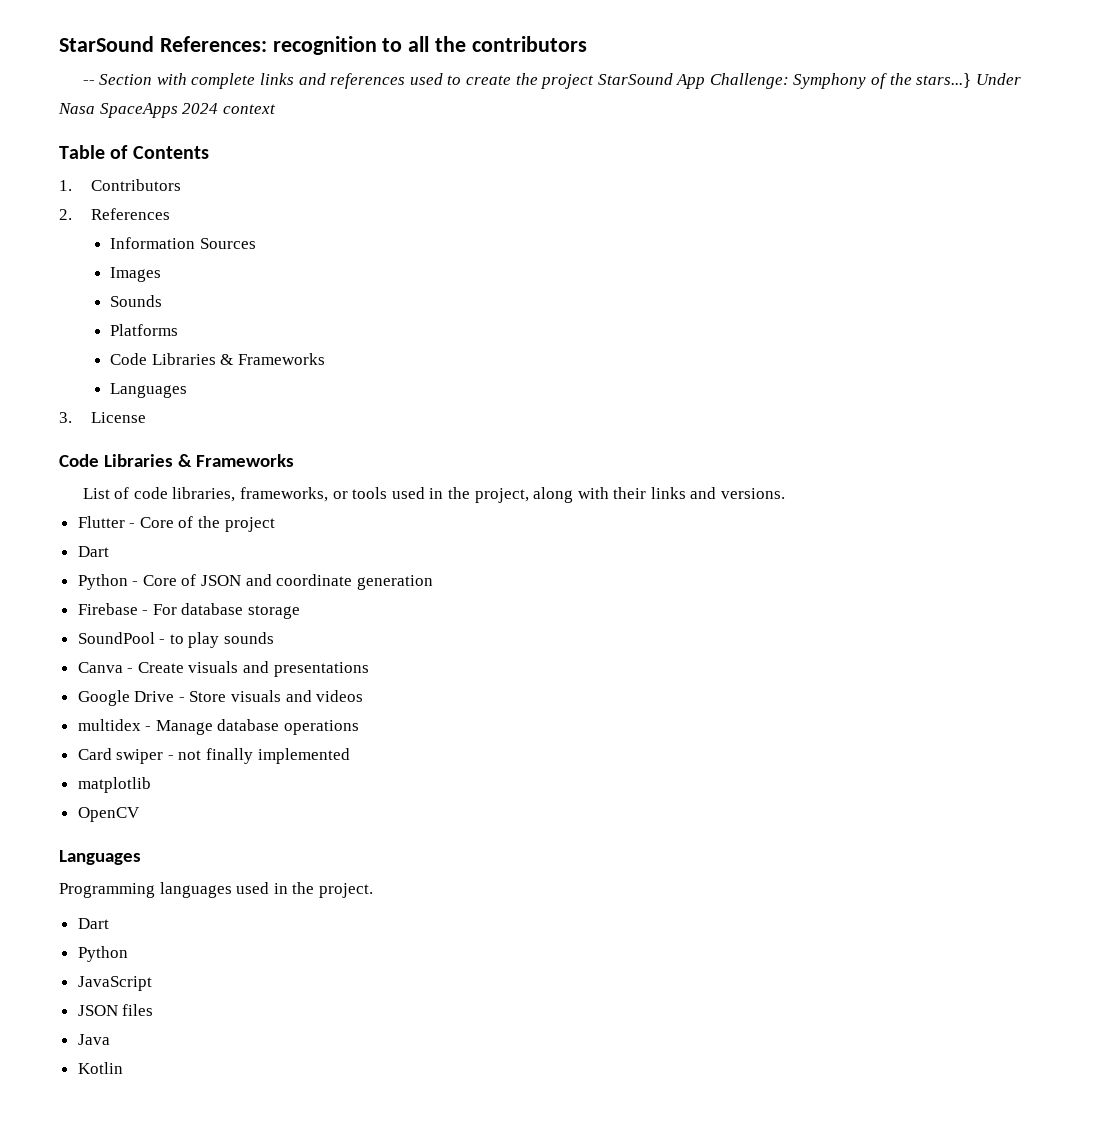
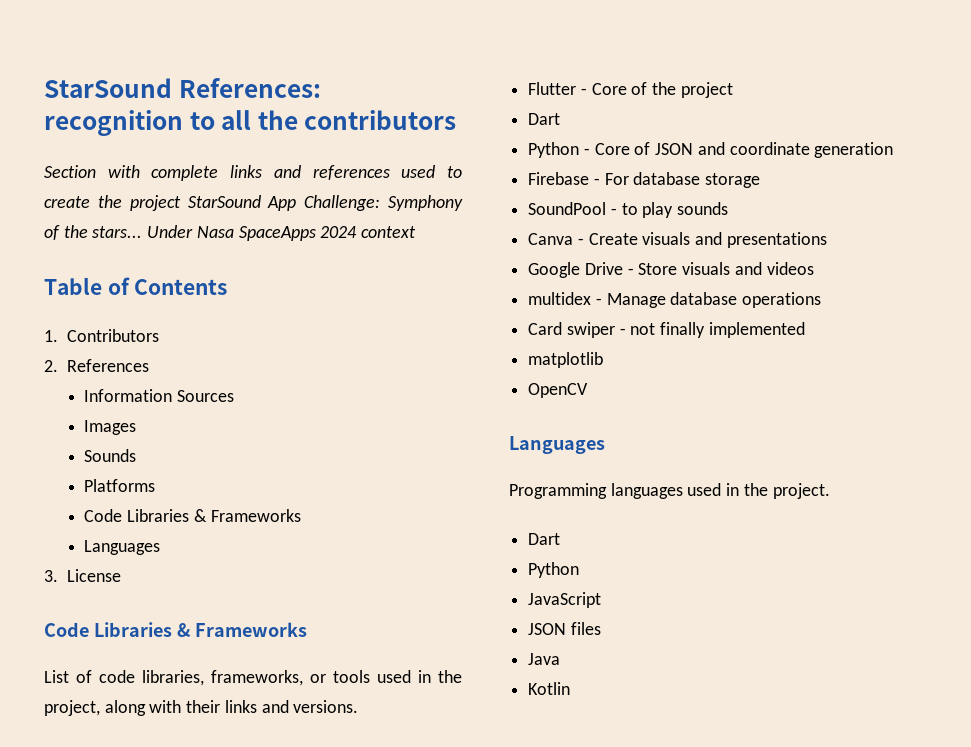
- -- Section with complete links and references used to create the project StarSound App Challenge: Symphony of the stars...} Under Nasa SpaceApps 2024 context
+ Section with complete links and references used to create the project StarSound App Challenge: Symphony of the stars... Under Nasa SpaceApps 2024 context

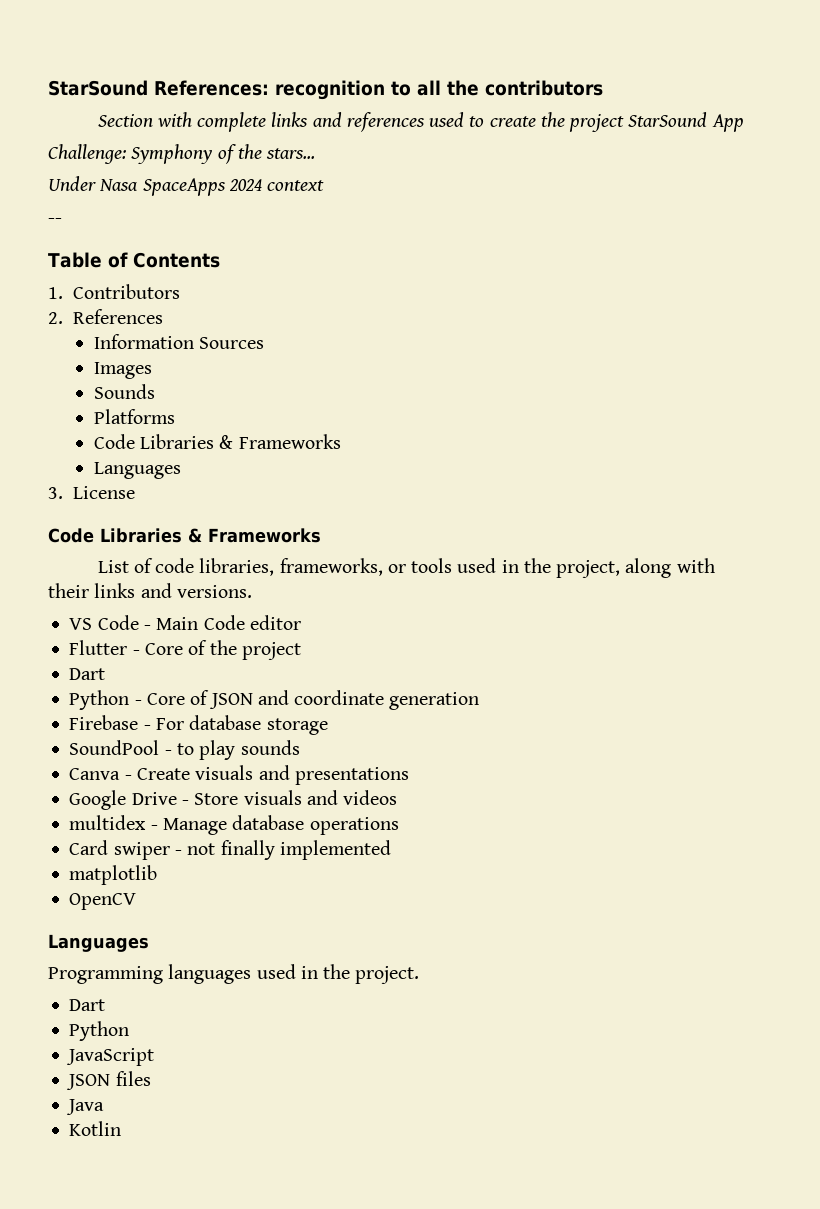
- Section with complete links and references used to create the project StarSound App Challenge: Symphony of the stars... Under Nasa SpaceApps 2024 context
+ Section with complete links and references used to create the project StarSound App
+ Challenge: Symphony of the stars...
+ Under Nasa SpaceApps 2024 context
+ --
+ VS Code - Main Code editor

